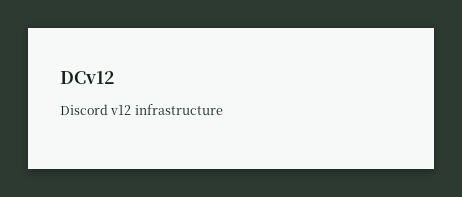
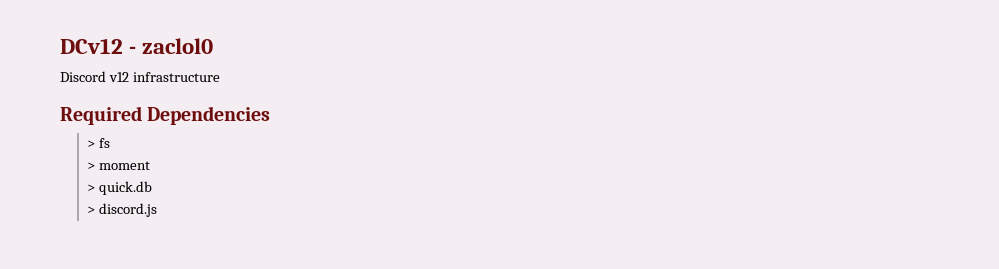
- DCv12
+ DCv12 - zaclol0
+ Required Dependencies
+ > fs
+ > moment
+ > quick.db
+ > discord.js

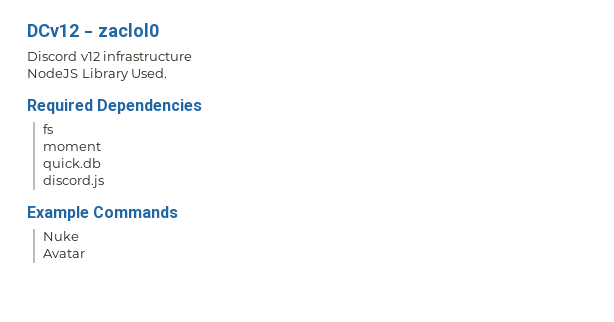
+ NodeJS Library Used.
- > fs
+ fs
- > moment
+ moment
- > quick.db
+ quick.db
- > discord.js
+ discord.js
+ Example Commands
+ Nuke
+ Avatar

